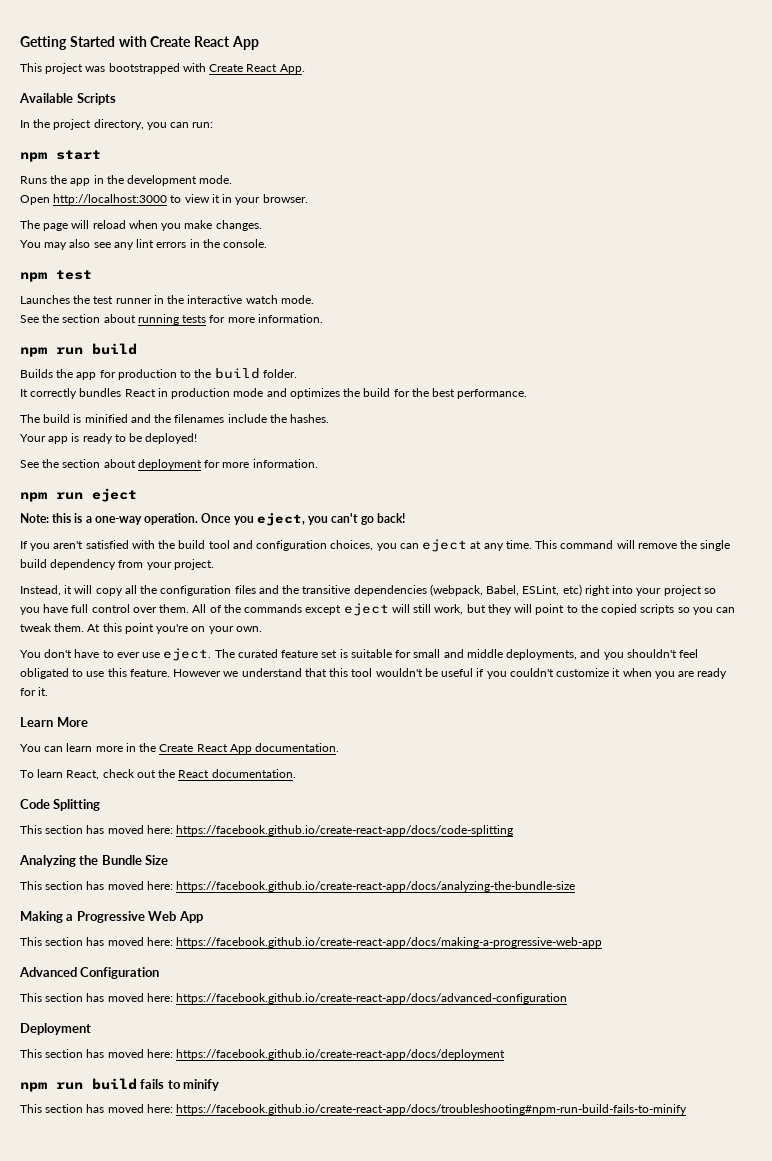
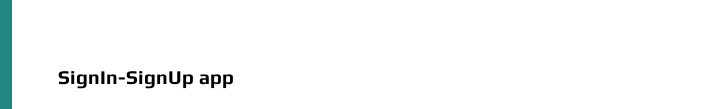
- Getting Started with Create React App
- This project was bootstrapped with Create React App.
- Available Scripts
- In the project directory, you can run:
- npm start
- Runs the app in the development mode.
- Open http://localhost:3000 to view it in your browser.
- The page will reload when you make changes.
- You may also see any lint errors in the console.
- npm test
- Launches the test runner in the interactive watch mode.
- See the section about running tests for more information.
- npm run build
- Builds the app for production to the build folder.
- It correctly bundles React in production mode and optimizes the build for the best performance.
- The build is minified and the filenames include the hashes.
- Your app is ready to be deployed!
- See the section about deployment for more information.
- npm run eject
- Note: this is a one-way operation. Once you eject, you can't go back!
- If you aren't satisfied with the build tool and configuration choices, you can eject at any time. This command will remove the single build dependency from your project.
- Instead, it will copy all the configuration files and the transitive dependencies (webpack, Babel, ESLint, etc) right into your project so you have full control over them. All of the commands except eject will still work, but they will point to the copied scripts so you can tweak them. At this point you're on your own.
- You don't have to ever use eject. The curated feature set is suitable for small and middle deployments, and you shouldn't feel obligated to use this feature. However we understand that this tool wouldn't be useful if you couldn't customize it when you are ready for it.
- Learn More
- You can learn more in the Create React App documentation.
- To learn React, check out the React documentation.
- Code Splitting
- This section has moved here: https://facebook.github.io/create-react-app/docs/code-splitting
- Analyzing the Bundle Size
- This section has moved here: https://facebook.github.io/create-react-app/docs/analyzing-the-bundle-size
- Making a Progressive Web App
- This section has moved here: https://facebook.github.io/create-react-app/docs/making-a-progressive-web-app
- Advanced Configuration
- This section has moved here: https://facebook.github.io/create-react-app/docs/advanced-configuration
- Deployment
- This section has moved here: https://facebook.github.io/create-react-app/docs/deployment
- npm run build fails to minify
- This section has moved here: https://facebook.github.io/create-react-app/docs/troubleshooting#npm-run-build-fails-to-minify
+ SignIn-SignUp app

